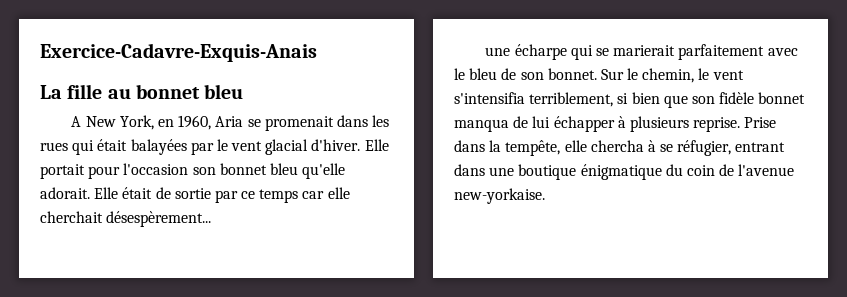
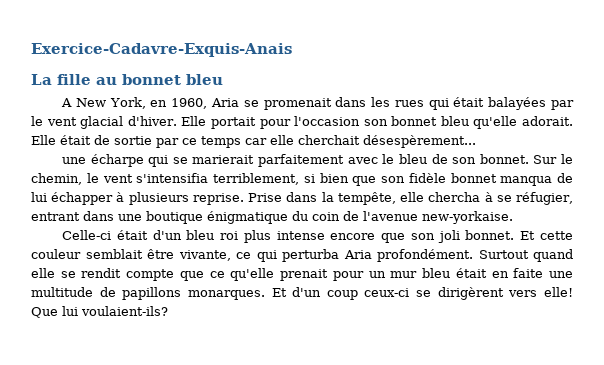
+ Celle-ci était d'un bleu roi plus intense encore que son joli bonnet. Et cette couleur semblait être vivante, ce qui perturba Aria profondément. Surtout quand elle se rendit compte que ce qu'elle prenait pour un mur bleu était en faite une multitude de papillons monarques. Et d'un coup ceux-ci se dirigèrent vers elle! Que lui voulaient-ils?

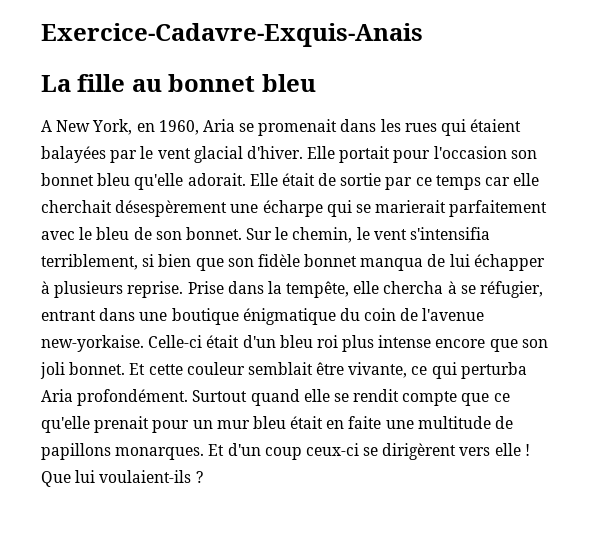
- A New York, en 1960, Aria se promenait dans les rues qui était balayées par le vent glacial d'hiver.
+ A New York, en 1960, Aria se promenait dans les rues qui étaient balayées par le vent glacial d'hiver.
- Elle était de sortie par ce temps car elle cherchait désespèrement...
- une écharpe qui se marierait parfaitement avec le bleu de son bonnet.
+ Elle était de sortie par ce temps car elle cherchait désespèrement une écharpe qui se marierait parfaitement avec le bleu de son bonnet.
- Prise dans la tempête, elle chercha à se réfugier, entrant dans une boutique énigmatique du coin de l'avenue new-yorkaise.
- Celle-ci était d'un bleu roi plus intense encore que son joli bonnet.
+ Prise dans la tempête, elle chercha à se réfugier, entrant dans une boutique énigmatique du coin de l'avenue new-yorkaise. Celle-ci était d'un bleu roi plus intense encore que son joli bonnet.
- Et d'un coup ceux-ci se dirigèrent vers elle! Que lui voulaient-ils?
+ Et d'un coup ceux-ci se dirigèrent vers elle ! Que lui voulaient-ils ?

